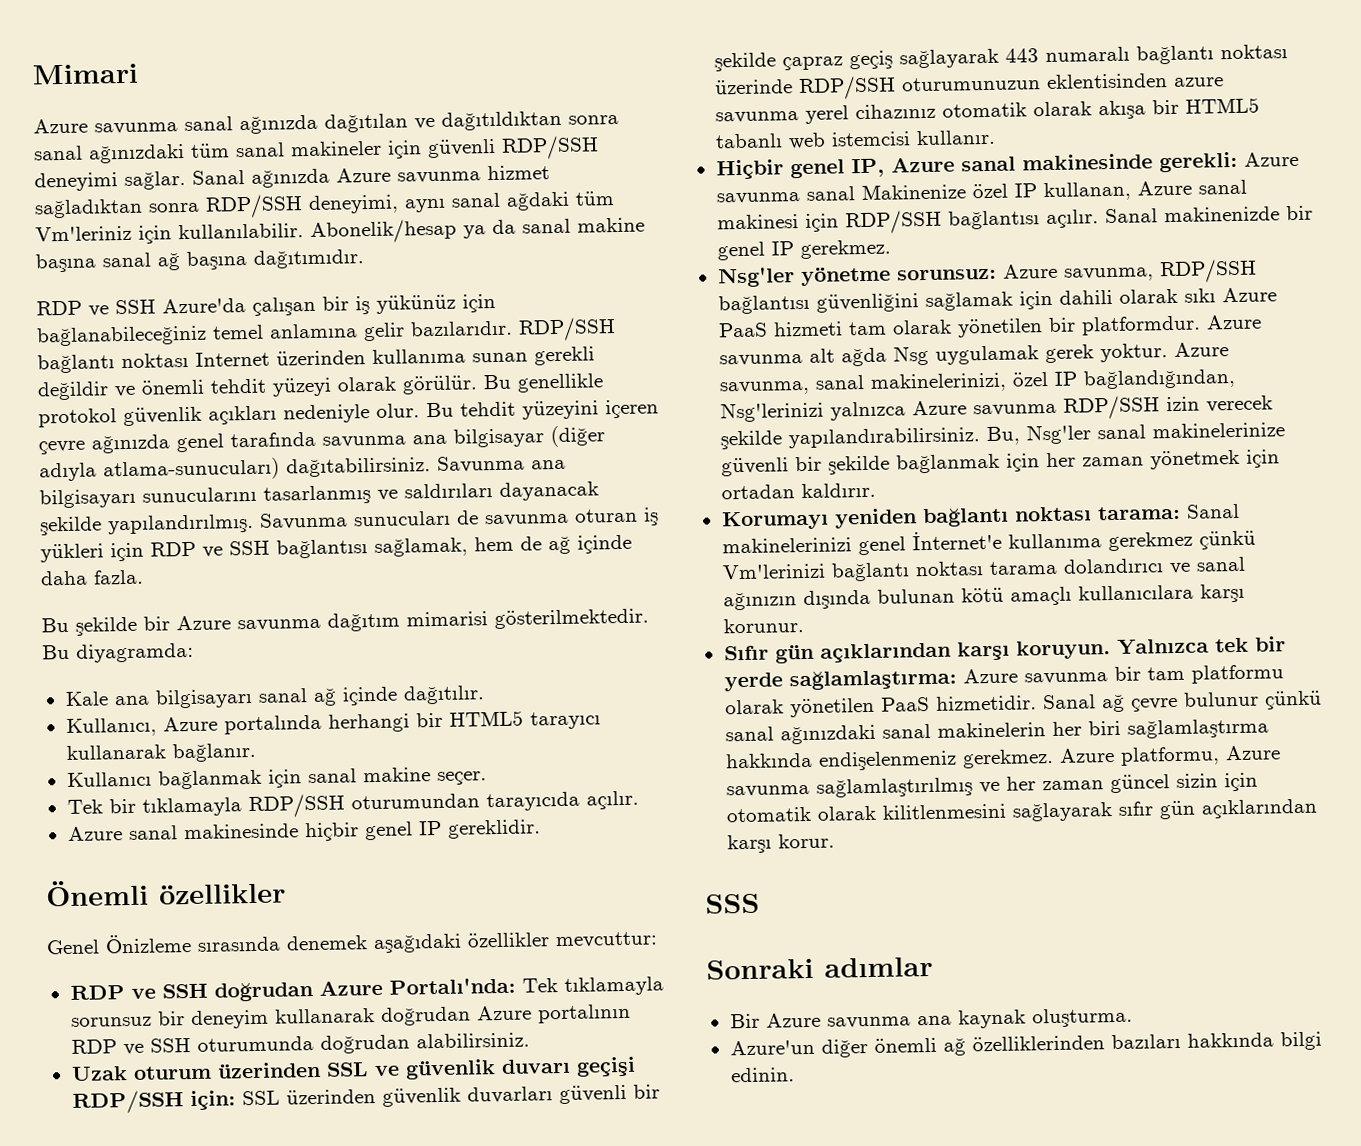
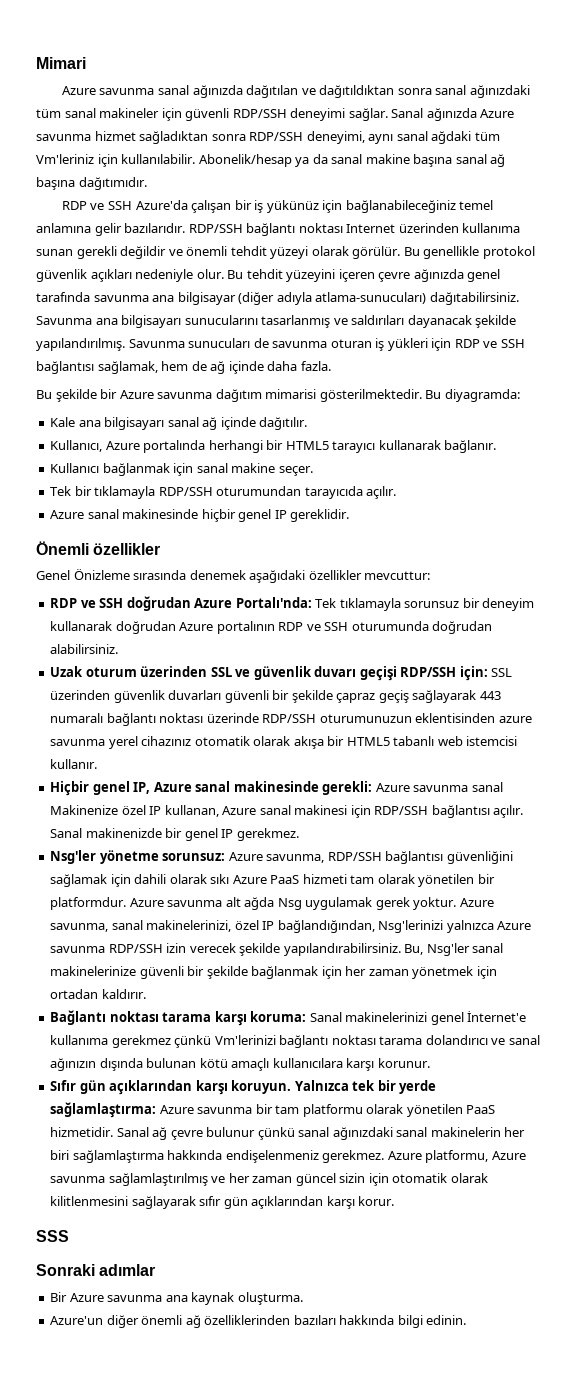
- Korumayı yeniden bağlantı noktası tarama: Sanal makinelerinizi genel İnternet'e kullanıma gerekmez çünkü Vm'lerinizi bağlantı noktası tarama dolandırıcı ve sanal ağınızın dışında bulunan kötü amaçlı kullanıcılara karşı korunur.
+ Bağlantı noktası tarama karşı koruma: Sanal makinelerinizi genel İnternet'e kullanıma gerekmez çünkü Vm'lerinizi bağlantı noktası tarama dolandırıcı ve sanal ağınızın dışında bulunan kötü amaçlı kullanıcılara karşı korunur.

